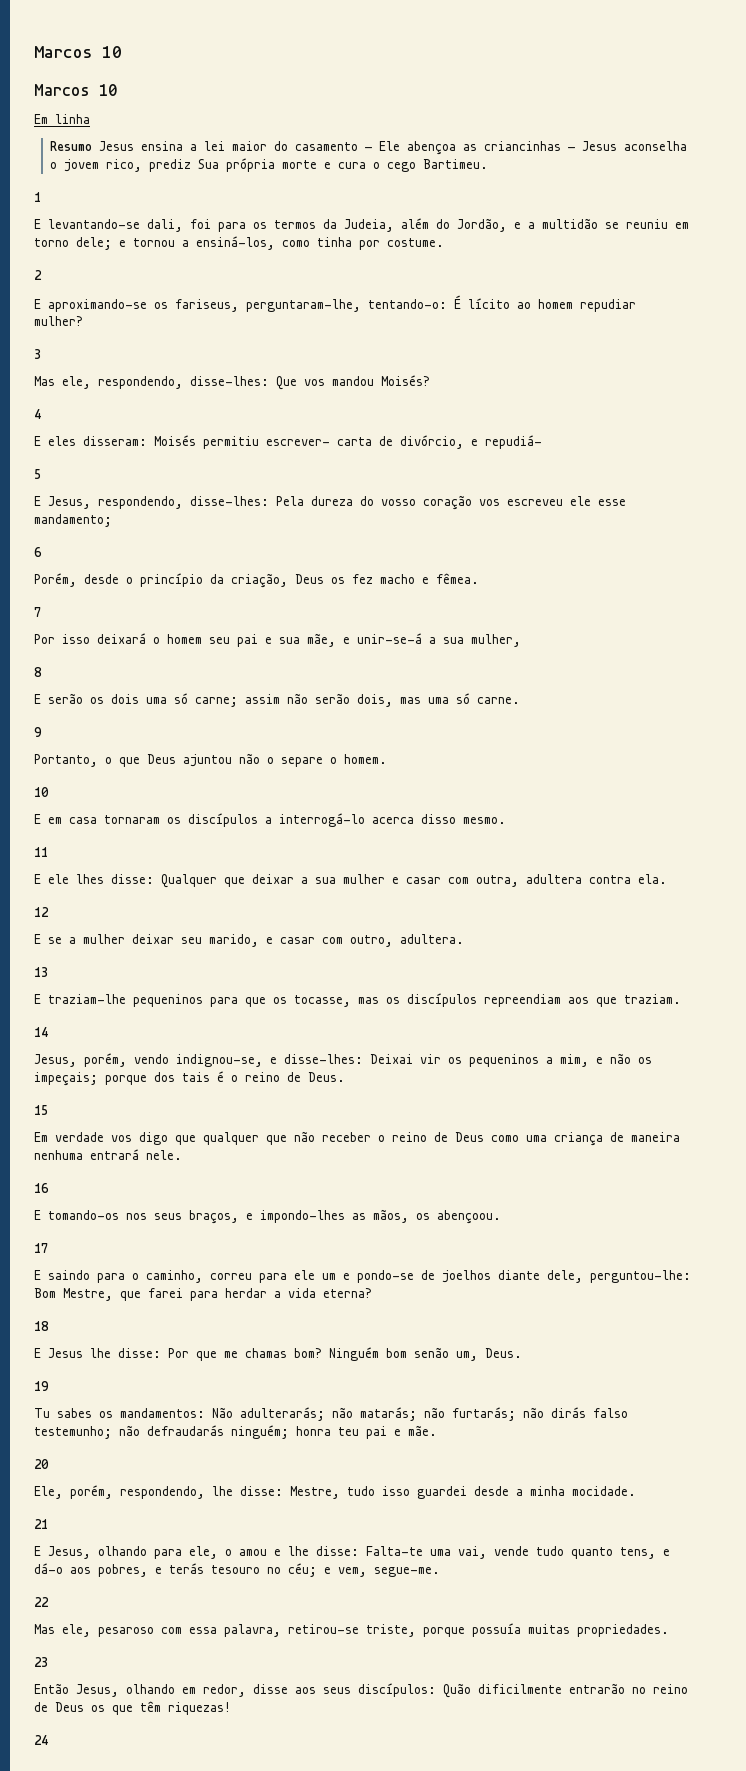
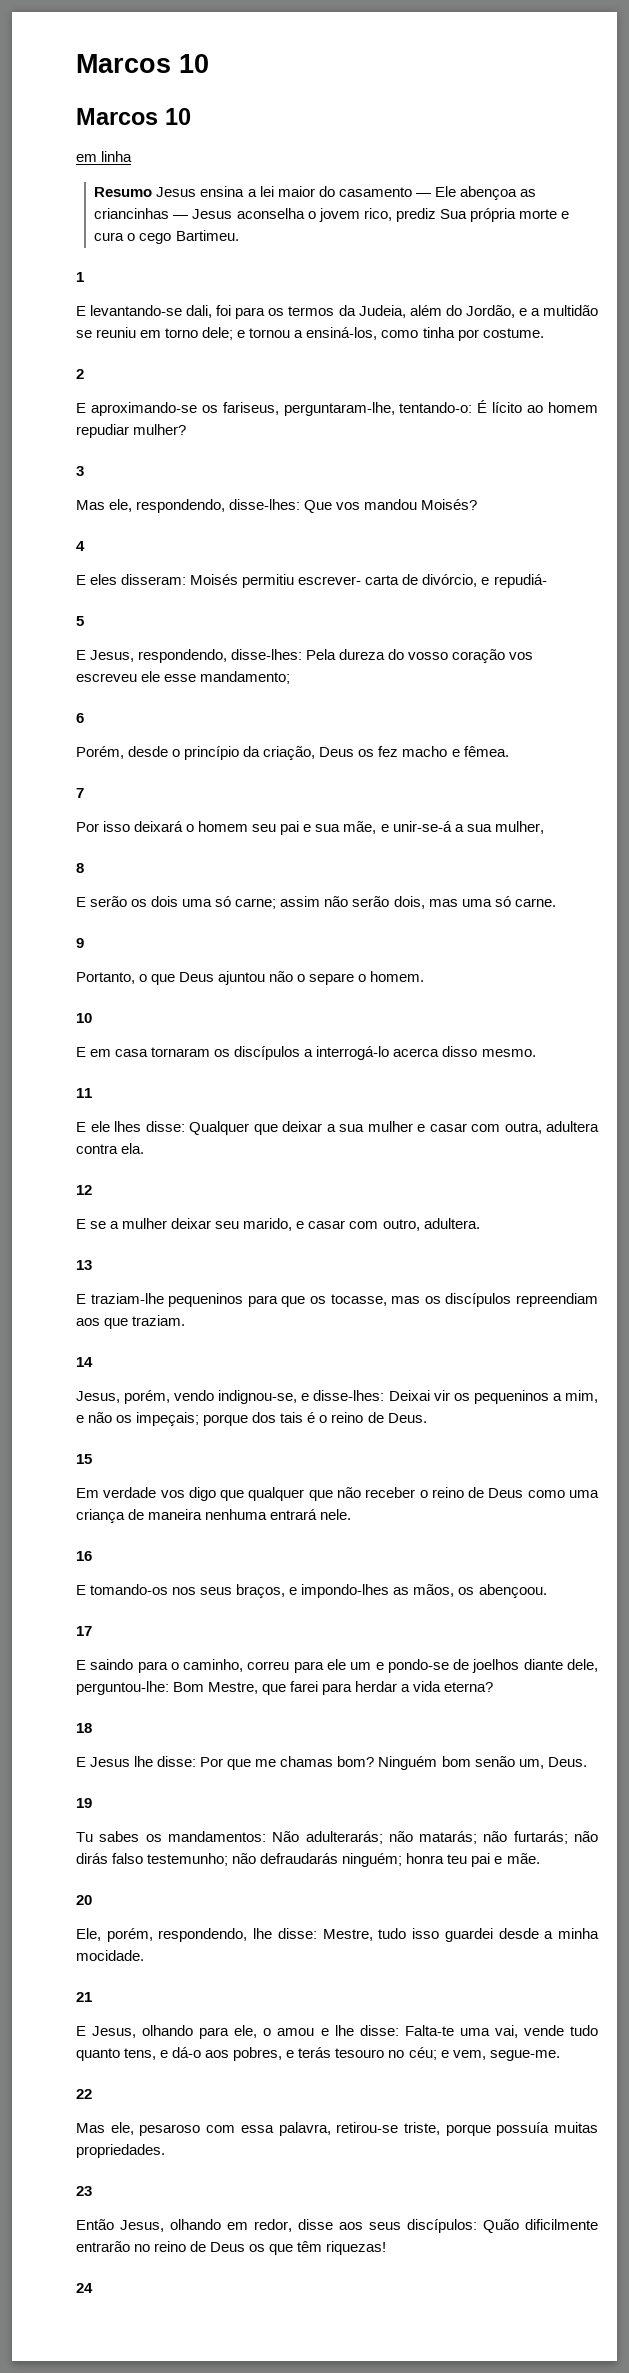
- Em linha
+ em linha

